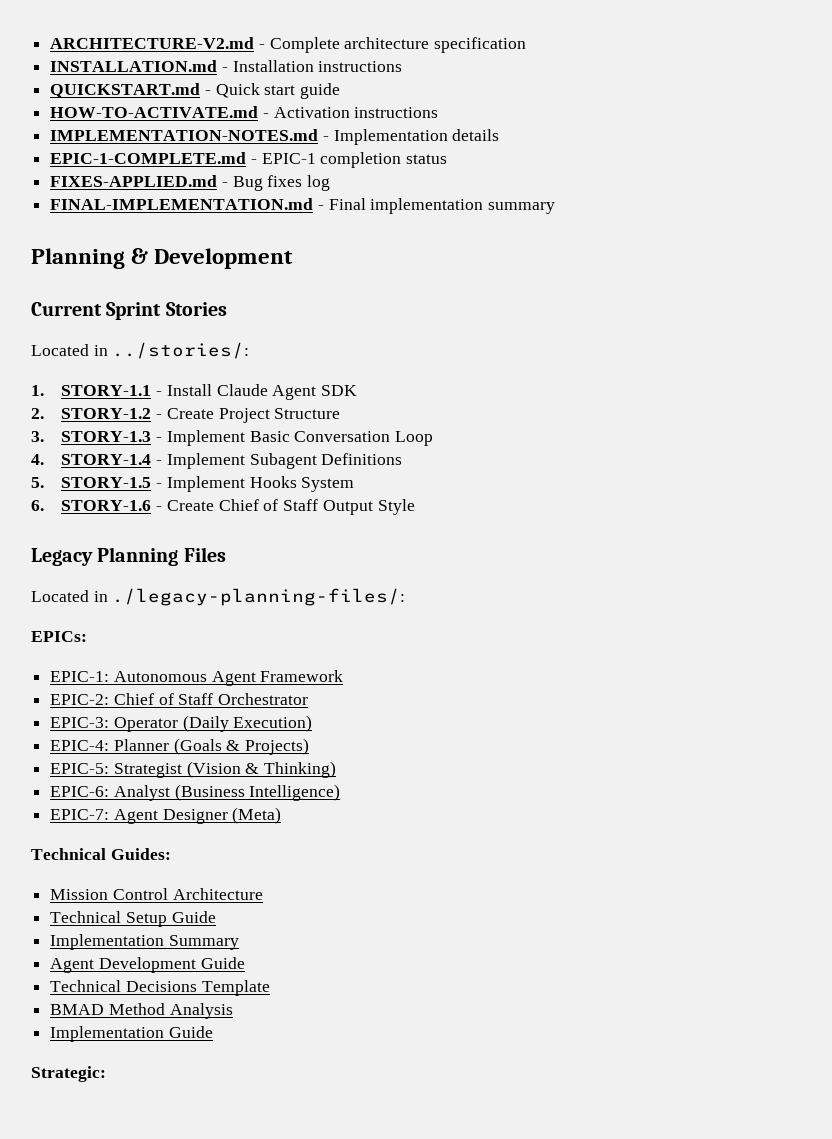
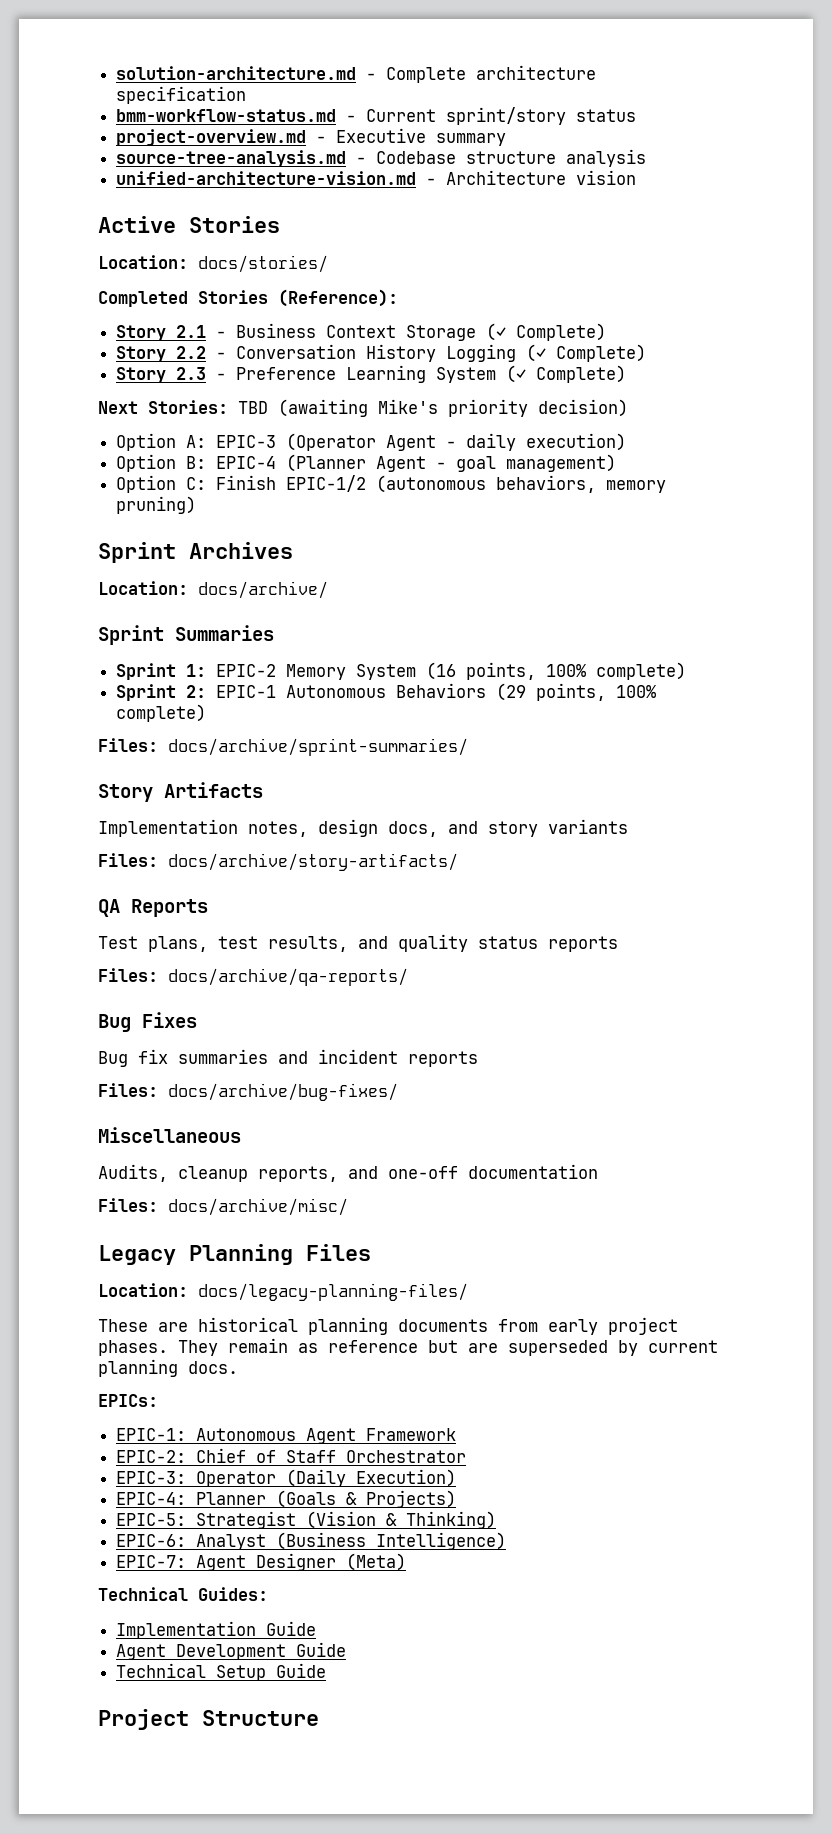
- ARCHITECTURE-V2.md - Complete architecture specification
+ solution-architecture.md - Complete architecture specification
- INSTALLATION.md - Installation instructions
- QUICKSTART.md - Quick start guide
- HOW-TO-ACTIVATE.md - Activation instructions
- IMPLEMENTATION-NOTES.md - Implementation details
- EPIC-1-COMPLETE.md - EPIC-1 completion status
- FIXES-APPLIED.md - Bug fixes log
- FINAL-IMPLEMENTATION.md - Final implementation summary
- Planning & Development
- Current Sprint Stories
- Located in ../stories/:
- 1. STORY-1.1 - Install Claude Agent SDK
- 2. STORY-1.2 - Create Project Structure
- 3. STORY-1.3 - Implement Basic Conversation Loop
- 4. STORY-1.4 - Implement Subagent Definitions
- 5. STORY-1.5 - Implement Hooks System
- 6. STORY-1.6 - Create Chief of Staff Output Style
+ bmm-workflow-status.md - Current sprint/story status
+ project-overview.md - Executive summary
+ source-tree-analysis.md - Codebase structure analysis
+ unified-architecture-vision.md - Architecture vision
+ Active Stories
+ Location: docs/stories/
+ Completed Stories (Reference):
+ Story 2.1 - Business Context Storage (✓ Complete)
+ Story 2.2 - Conversation History Logging (✓ Complete)
+ Story 2.3 - Preference Learning System (✓ Complete)
+ Next Stories: TBD (awaiting Mike's priority decision)
+ Option A: EPIC-3 (Operator Agent - daily execution)
+ Option B: EPIC-4 (Planner Agent - goal management)
+ Option C: Finish EPIC-1/2 (autonomous behaviors, memory pruning)
+ Sprint Archives
+ Location: docs/archive/
+ Sprint Summaries
+ Sprint 1: EPIC-2 Memory System (16 points, 100% complete)
+ Sprint 2: EPIC-1 Autonomous Behaviors (29 points, 100% complete)
+ Files: docs/archive/sprint-summaries/
+ Story Artifacts
+ Implementation notes, design docs, and story variants
+ Files: docs/archive/story-artifacts/
+ QA Reports
+ Test plans, test results, and quality status reports
+ Files: docs/archive/qa-reports/
+ Bug Fixes
+ Bug fix summaries and incident reports
+ Files: docs/archive/bug-fixes/
+ Miscellaneous
+ Audits, cleanup reports, and one-off documentation
+ Files: docs/archive/misc/
  Legacy Planning Files
- Located in ./legacy-planning-files/:
+ Location: docs/legacy-planning-files/
+ These are historical planning documents from early project phases. They remain as reference but are superseded by current planning docs.
- Mission Control Architecture
- Technical Setup Guide
- Implementation Summary
+ Implementation Guide
- Technical Decisions Template
- BMAD Method Analysis
- Implementation Guide
- Strategic:
+ Technical Setup Guide
+ Project Structure

